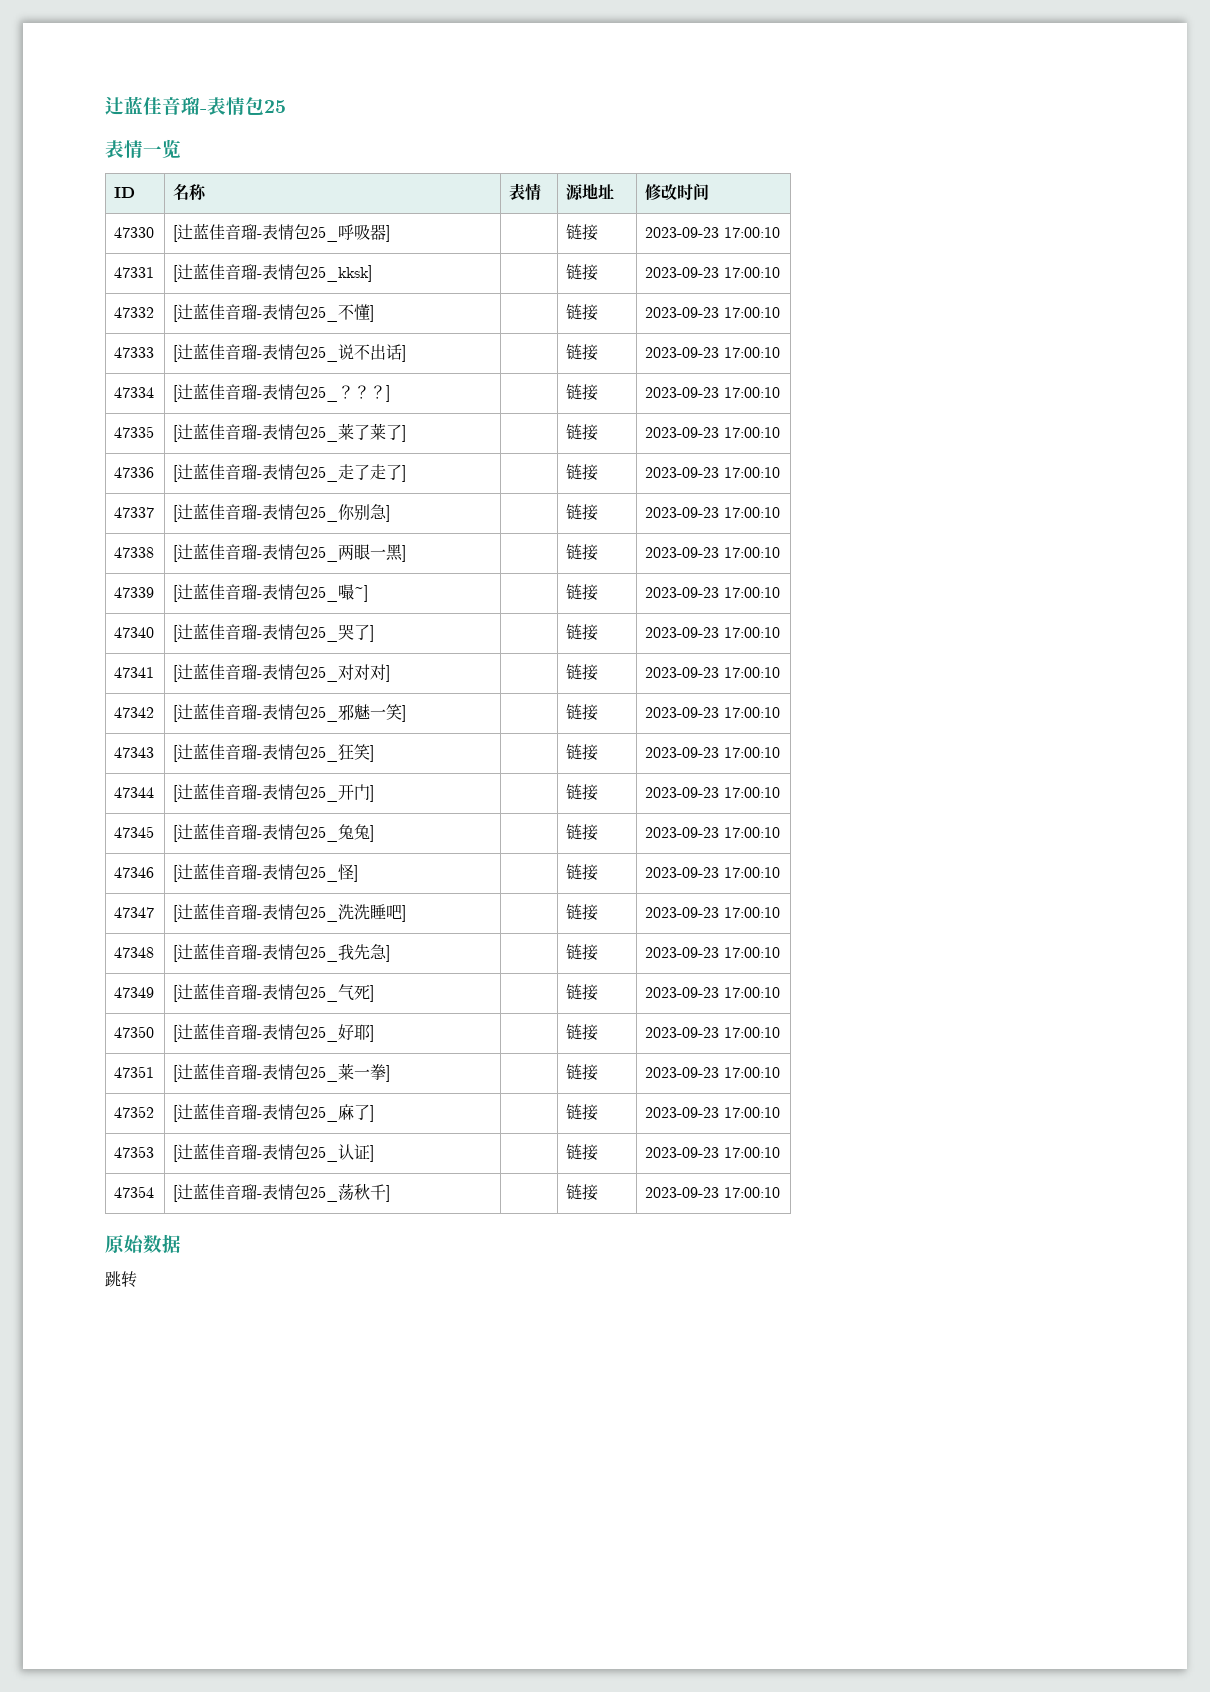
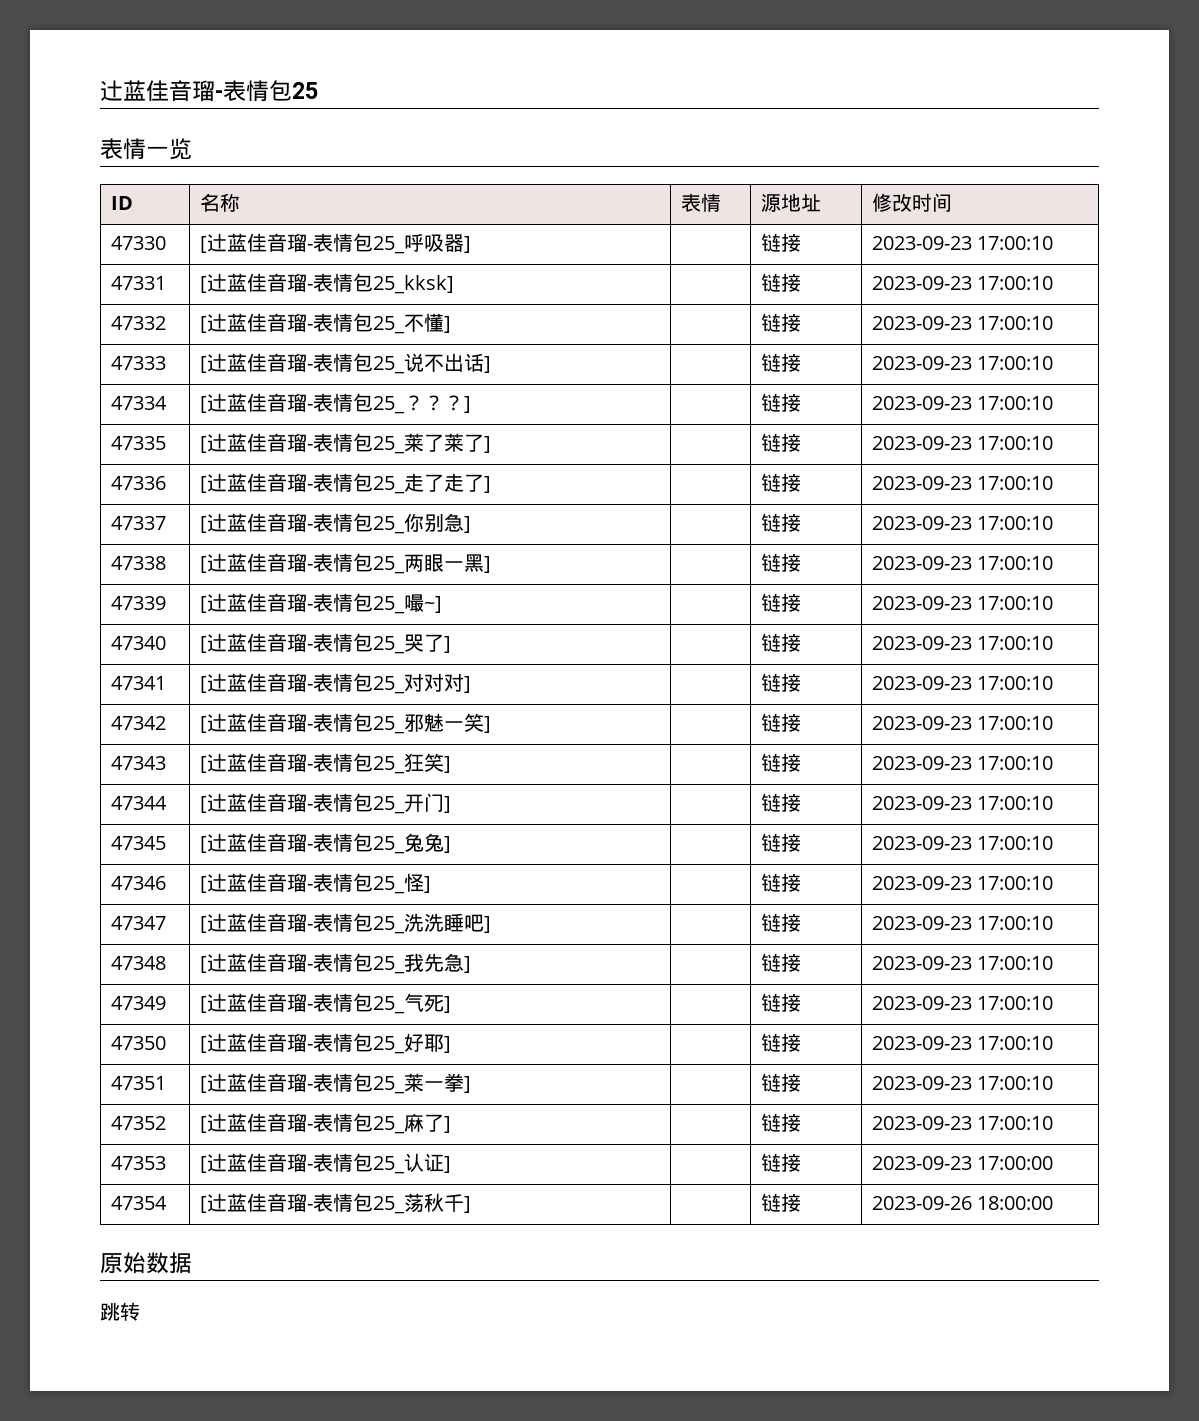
- 47353 | [辻蓝佳音瑠-表情包25_认证] | | 链接 | 2023-09-23 17:00:10
+ 47353 | [辻蓝佳音瑠-表情包25_认证] | | 链接 | 2023-09-23 17:00:00
- 47354 | [辻蓝佳音瑠-表情包25_荡秋千] | | 链接 | 2023-09-23 17:00:10
+ 47354 | [辻蓝佳音瑠-表情包25_荡秋千] | | 链接 | 2023-09-26 18:00:00

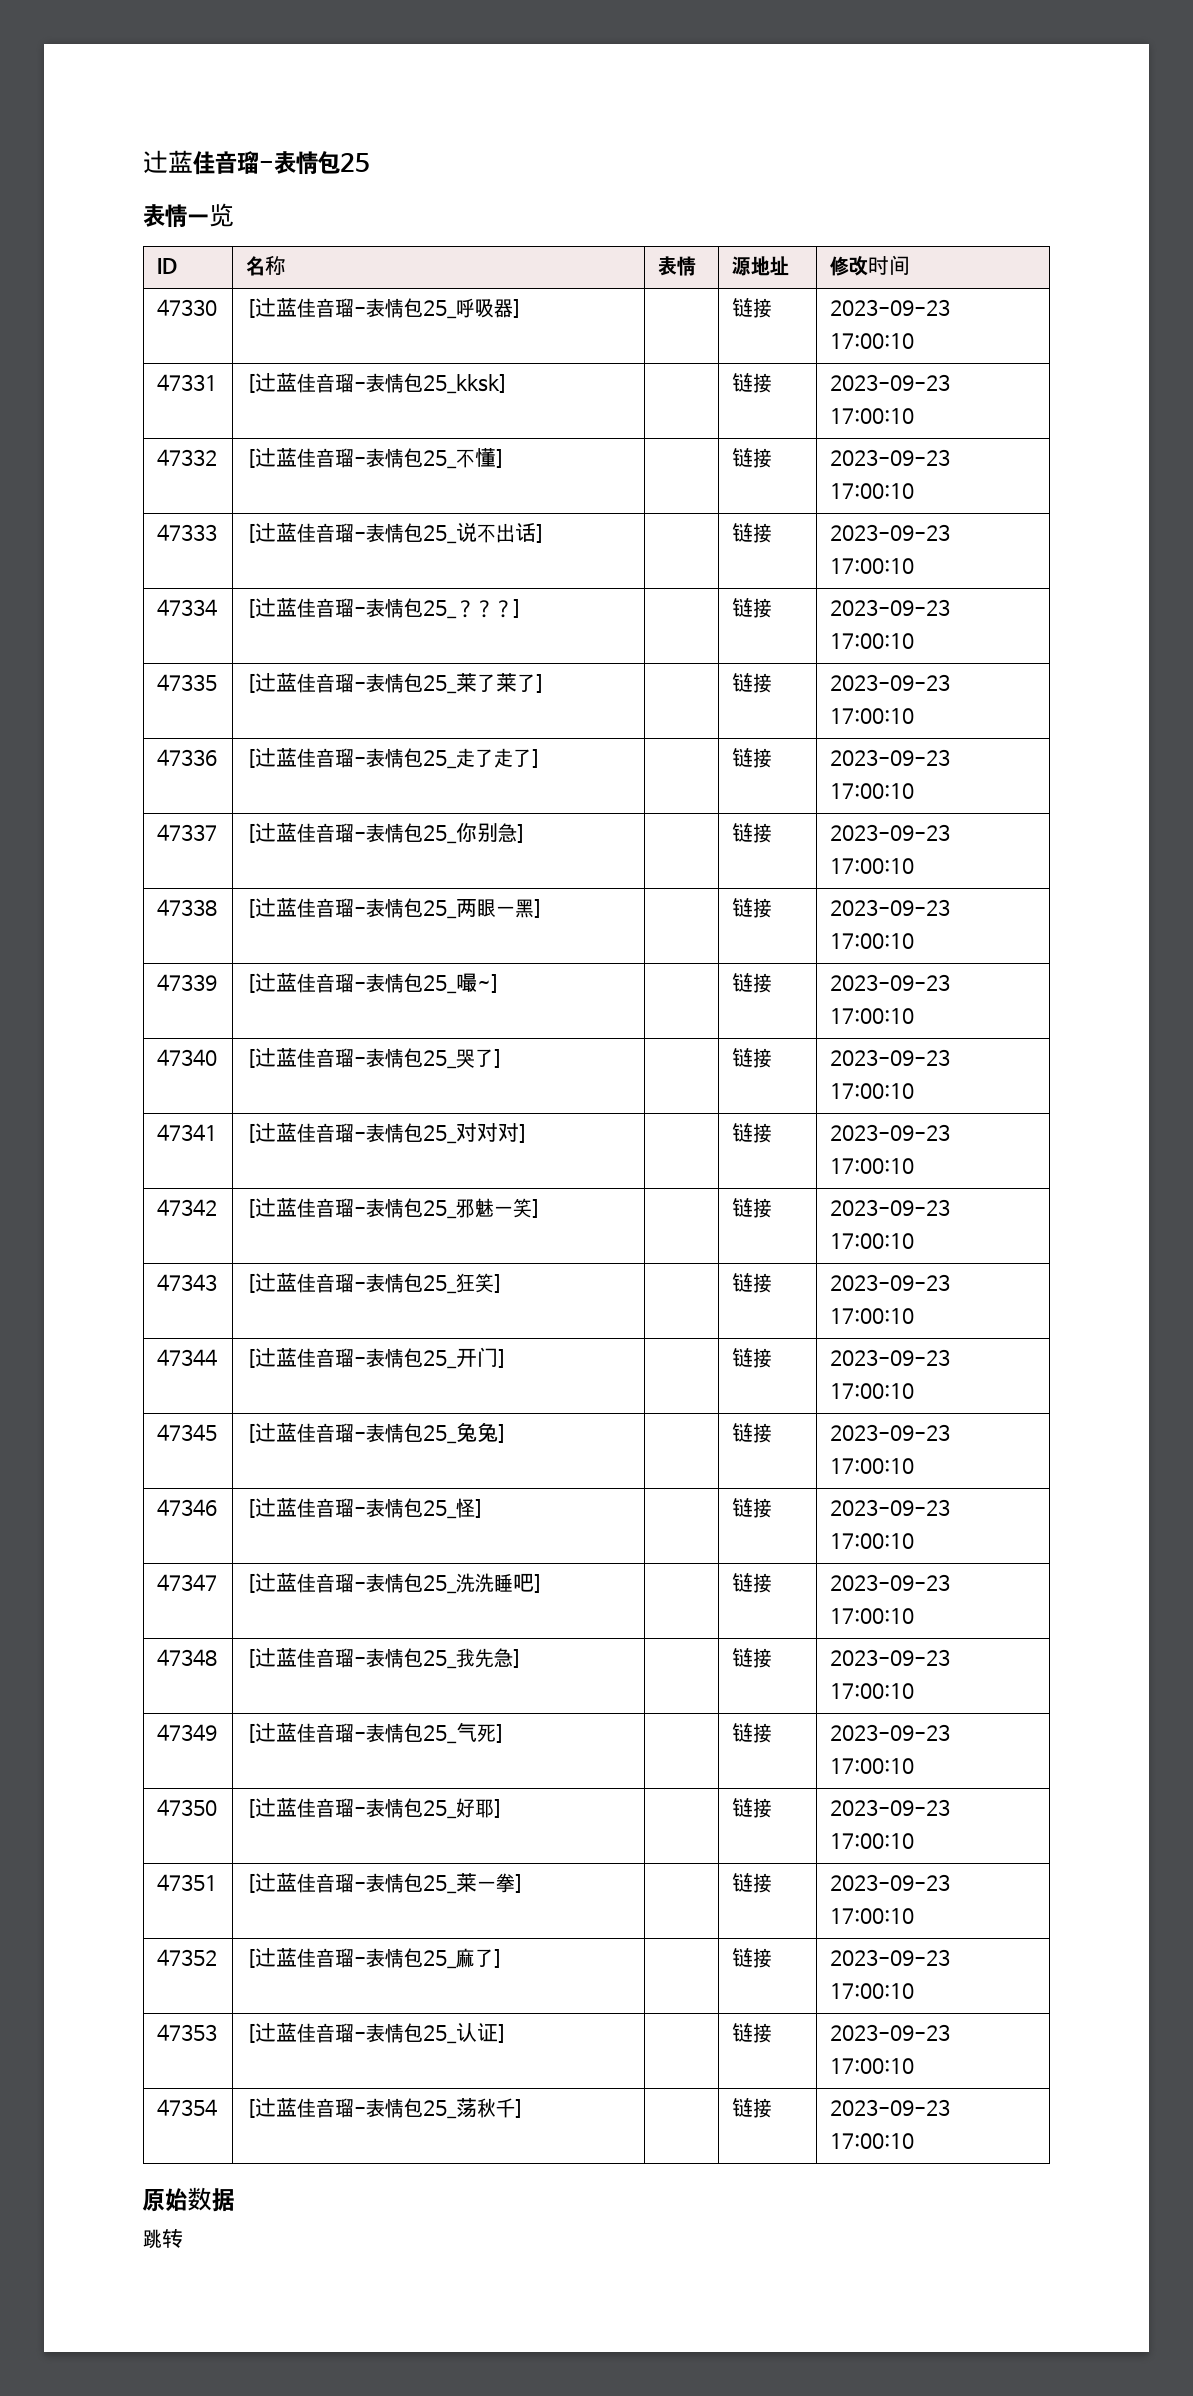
- 47353 | [辻蓝佳音瑠-表情包25_认证] | | 链接 | 2023-09-23 17:00:00
+ 47353 | [辻蓝佳音瑠-表情包25_认证] | | 链接 | 2023-09-23 17:00:10
- 47354 | [辻蓝佳音瑠-表情包25_荡秋千] | | 链接 | 2023-09-26 18:00:00
+ 47354 | [辻蓝佳音瑠-表情包25_荡秋千] | | 链接 | 2023-09-23 17:00:10

